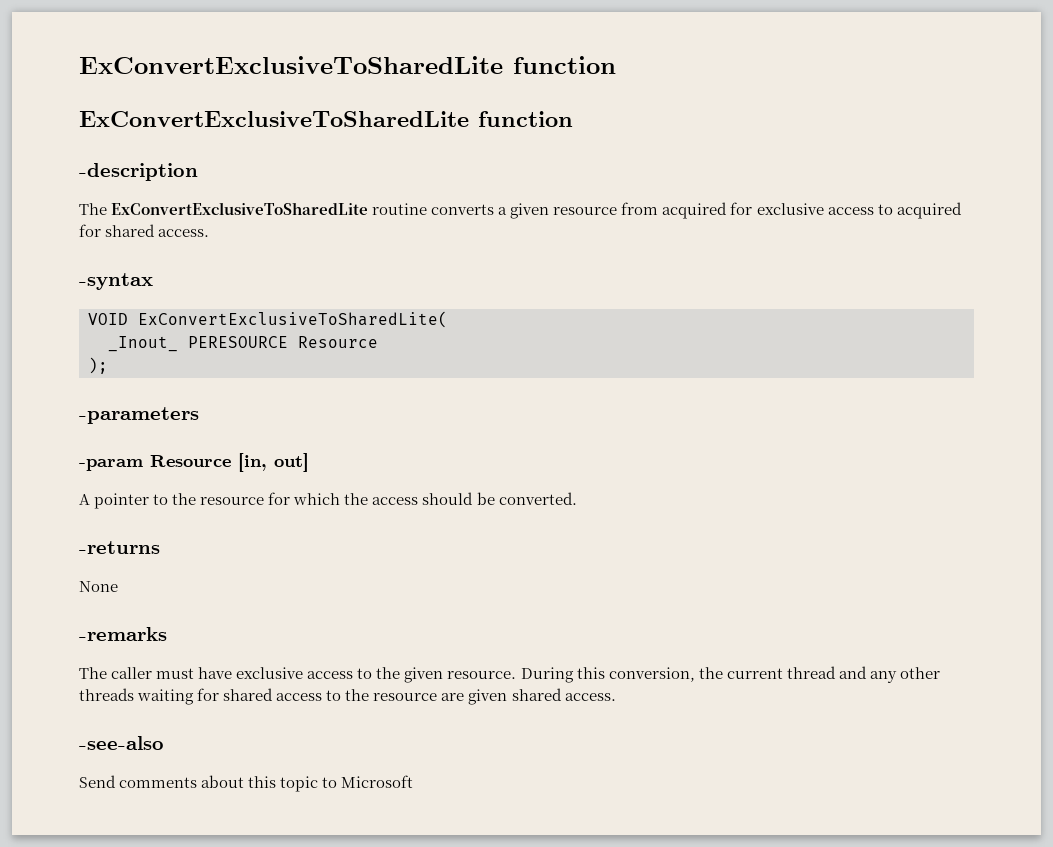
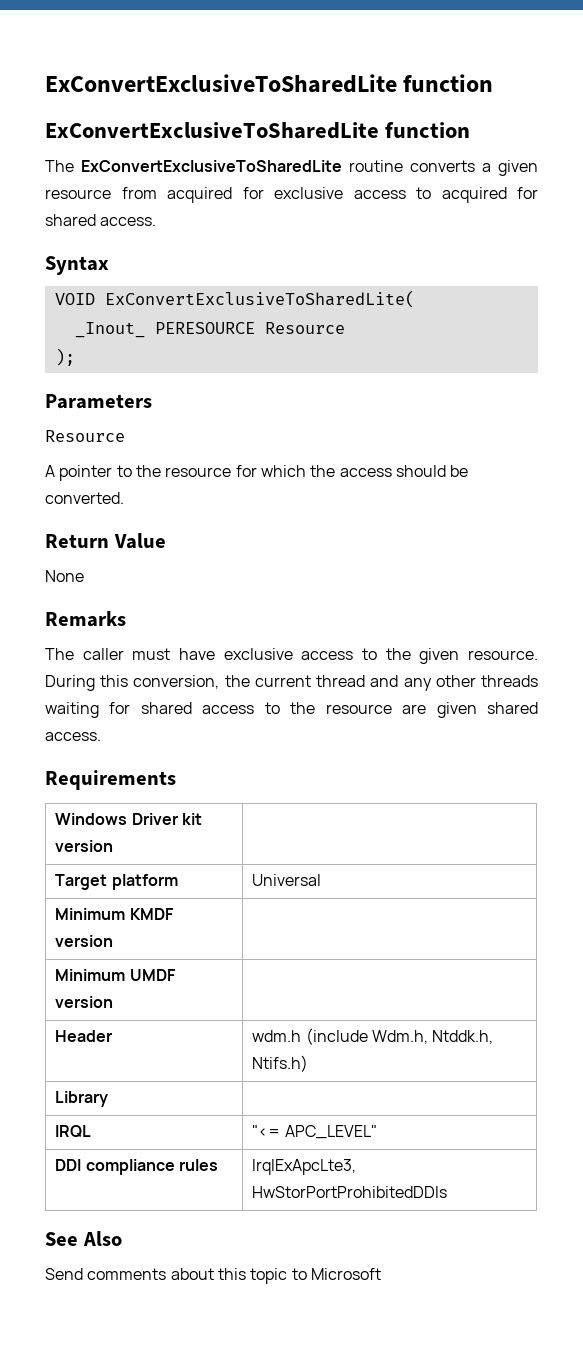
- -description
- -syntax
+ Syntax
- -parameters
- -param Resource [in, out]
+ Parameters
+ Resource
- -returns
+ Return Value
- -remarks
+ Remarks
- -see-also
+ Requirements
+ Windows Driver kit version |
+ Target platform | Universal
+ Minimum KMDF version |
+ Minimum UMDF version |
+ Header | wdm.h (include Wdm.h, Ntddk.h, Ntifs.h)
+ Library |
+ IRQL | "<= APC_LEVEL"
+ DDI compliance rules | IrqlExApcLte3, HwStorPortProhibitedDDIs
+ See Also

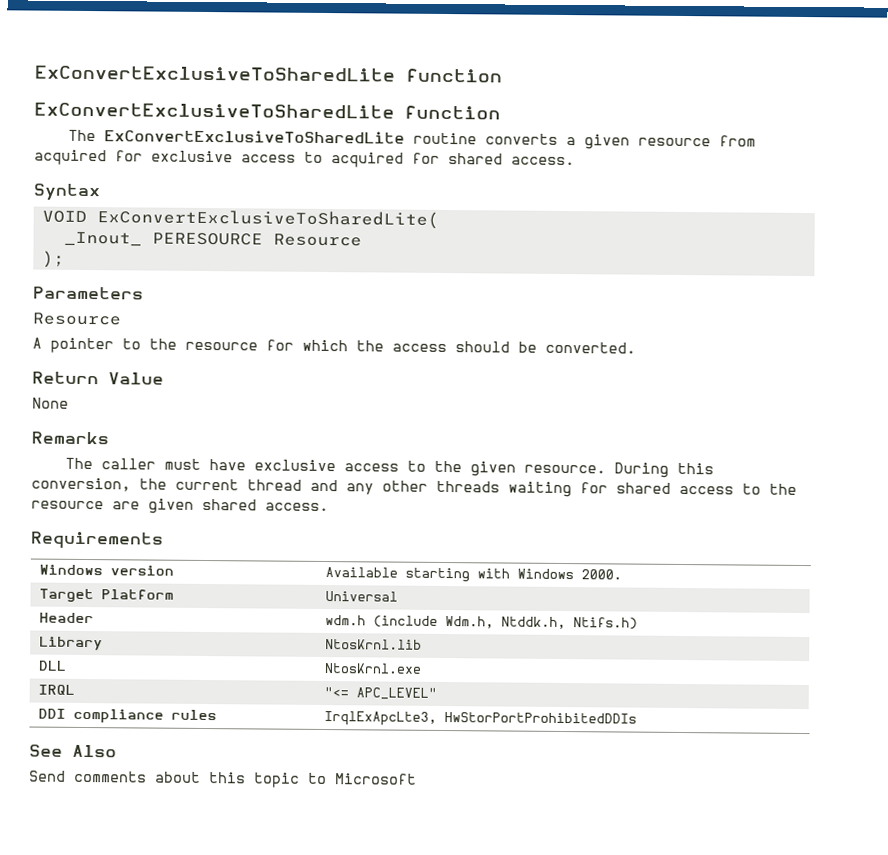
- Windows Driver kit version |
+ Windows version | Available starting with Windows 2000.
- Target platform | Universal
+ Target Platform | Universal
- Minimum KMDF version |
- Minimum UMDF version |
- Library |
+ Library | NtosKrnl.lib
+ DLL | NtosKrnl.exe

